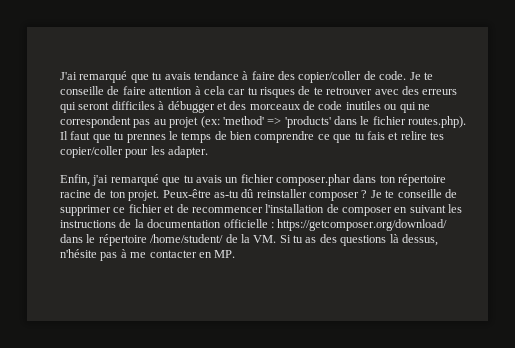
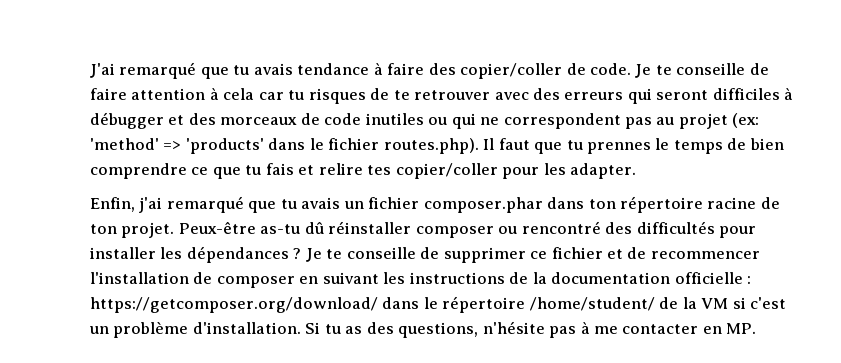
- Peux-être as-tu dû reinstaller composer ?
+ Peux-être as-tu dû réinstaller composer ou rencontré des difficultés pour installer les dépendances ?
- Je te conseille de supprimer ce fichier et de recommencer l'installation de composer en suivant les instructions de la documentation officielle : https://getcomposer.org/download/ dans le répertoire /home/student/ de la VM. Si tu as des questions là dessus, n'hésite pas à me contacter en MP.
+ Je te conseille de supprimer ce fichier et de recommencer l'installation de composer en suivant les instructions de la documentation officielle : https://getcomposer.org/download/ dans le répertoire /home/student/ de la VM si c'est un problème d'installation. Si tu as des questions, n'hésite pas à me contacter en MP.

